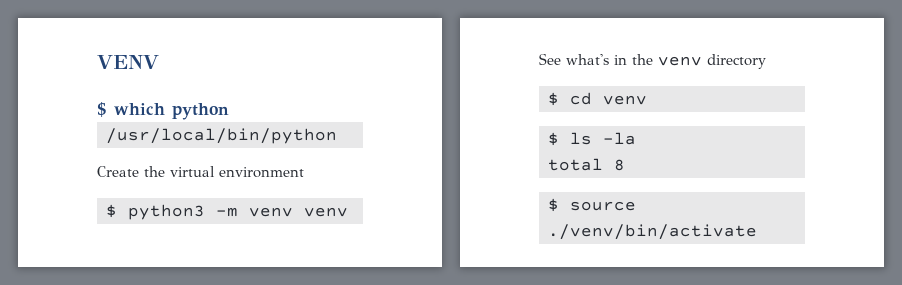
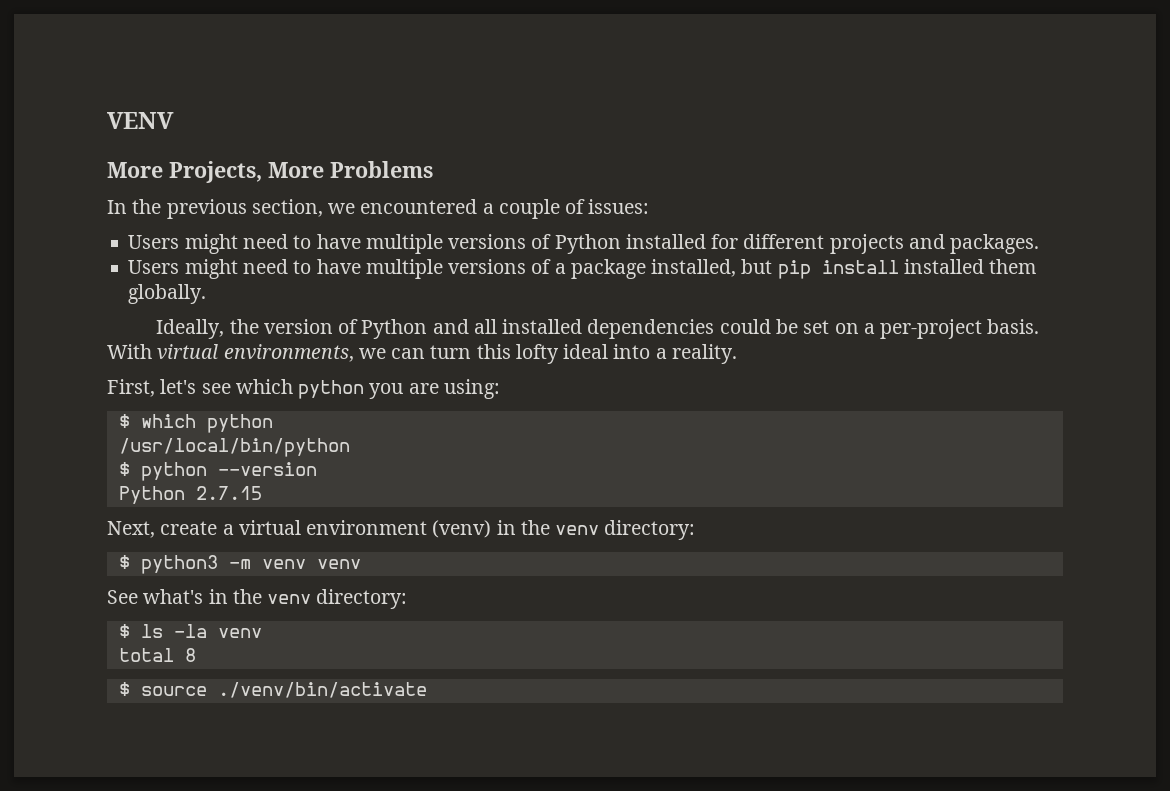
+ More Projects, More Problems
+ In the previous section, we encountered a couple of issues:
+ Users might need to have multiple versions of Python installed for different projects and packages.
+ Users might need to have multiple versions of a package installed, but pip install installed them globally.
+ Ideally, the version of Python and all installed dependencies could be set on a per-project basis. With virtual environments, we can turn this lofty ideal into a reality.
+ First, let's see which python you are using:
  $ which python
  /usr/local/bin/python
- Create the virtual environment
+ $ python --version
+ Python 2.7.15
+ Next, create a virtual environment (venv) in the venv directory:
- See what's in the venv directory
- $ cd venv
+ See what's in the venv directory:
- $ ls -la
+ $ ls -la venv

